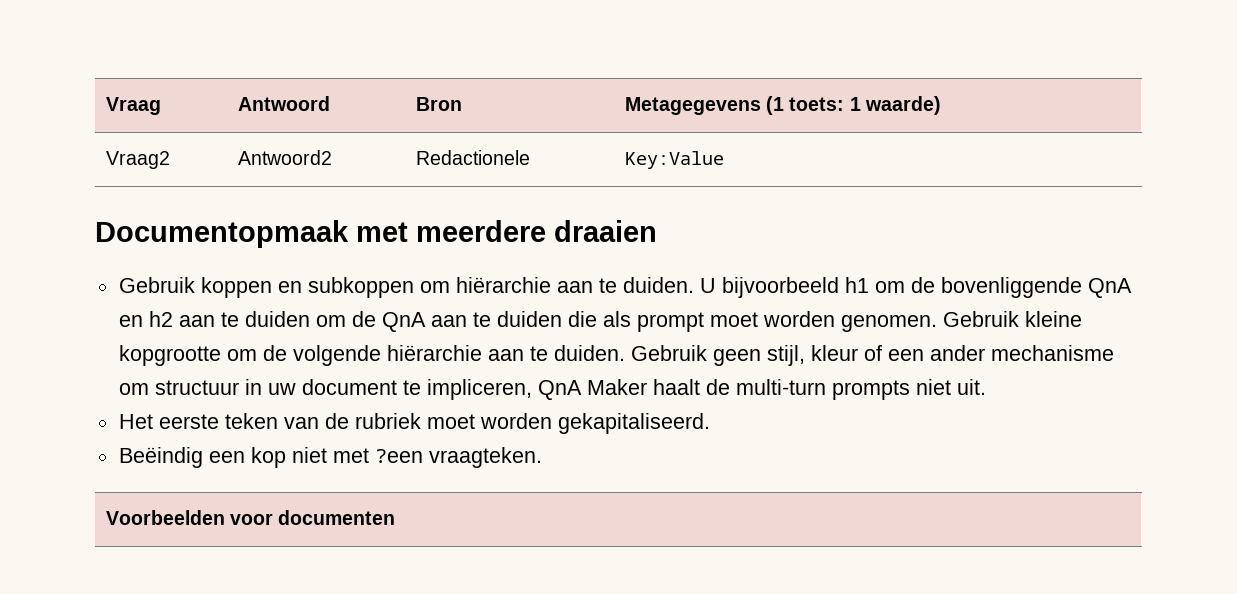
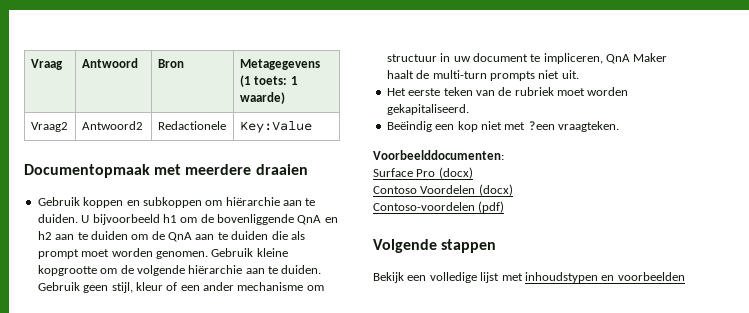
- Voorbeelden voor documenten
+ Voorbeelddocumenten:
+ Surface Pro (docx)
+ Contoso Voordelen (docx)
+ Contoso-voordelen (pdf)
+ Volgende stappen
+ Bekijk een volledige lijst met inhoudstypen en voorbeelden

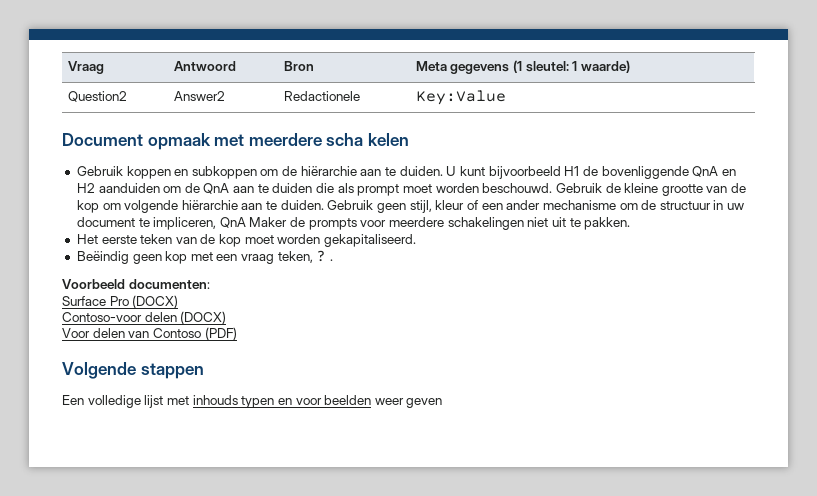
- Vraag | Antwoord | Bron | Metagegevens (1 toets: 1 waarde)
+ Vraag | Antwoord | Bron | Meta gegevens (1 sleutel: 1 waarde)
- Vraag2 | Antwoord2 | Redactionele | Key:Value
+ Question2 | Answer2 | Redactionele | Key:Value
- Documentopmaak met meerdere draaien
+ Document opmaak met meerdere scha kelen
- Gebruik koppen en subkoppen om hiërarchie aan te duiden.
+ Gebruik koppen en subkoppen om de hiërarchie aan te duiden.
- U bijvoorbeeld h1 om de bovenliggende QnA en h2 aan te duiden om de QnA aan te duiden die als prompt moet worden genomen. Gebruik kleine kopgrootte om de volgende hiërarchie aan te duiden.
+ U kunt bijvoorbeeld H1 de bovenliggende QnA en H2 aanduiden om de QnA aan te duiden die als prompt moet worden beschouwd. Gebruik de kleine grootte van de kop om volgende hiërarchie aan te duiden.
- Gebruik geen stijl, kleur of een ander mechanisme om structuur in uw document te impliceren, QnA Maker haalt de multi-turn prompts niet uit.
+ Gebruik geen stijl, kleur of een ander mechanisme om de structuur in uw document te impliceren, QnA Maker de prompts voor meerdere schakelingen niet uit te pakken.
- Het eerste teken van de rubriek moet worden gekapitaliseerd.
+ Het eerste teken van de kop moet worden gekapitaliseerd.
- Beëindig een kop niet met ?een vraagteken.
- Voorbeelddocumenten:
- Surface Pro (docx)
- Contoso Voordelen (docx)
- Contoso-voordelen (pdf)
+ Beëindig geen kop met een vraag teken, ? .
+ Voorbeeld documenten:
+ Surface Pro (DOCX)
+ Contoso-voor delen (DOCX)
+ Voor delen van Contoso (PDF)
- Bekijk een volledige lijst met inhoudstypen en voorbeelden
+ Een volledige lijst met inhouds typen en voor beelden weer geven

